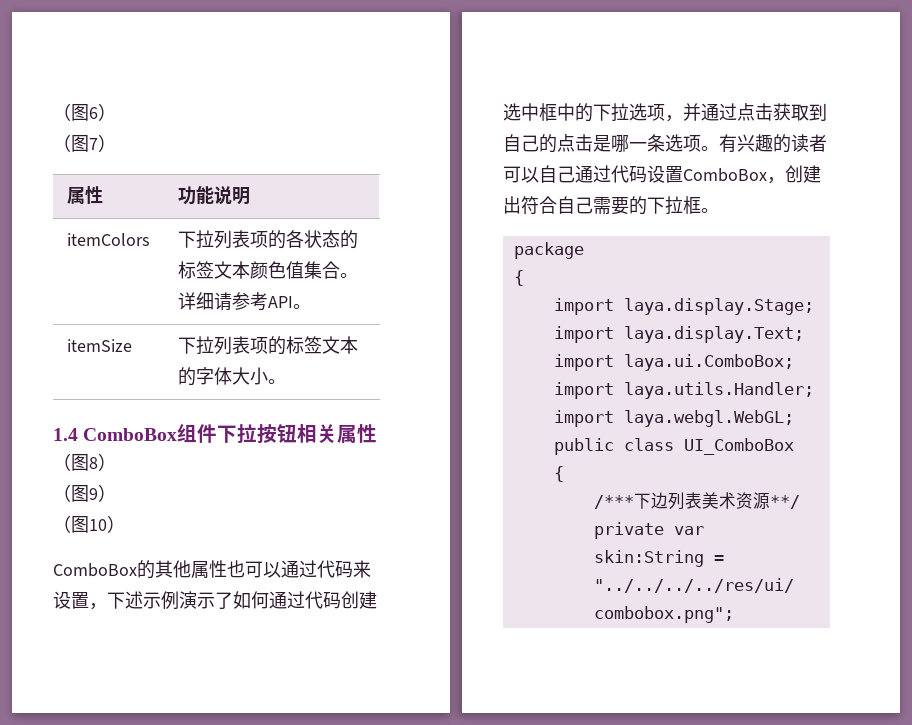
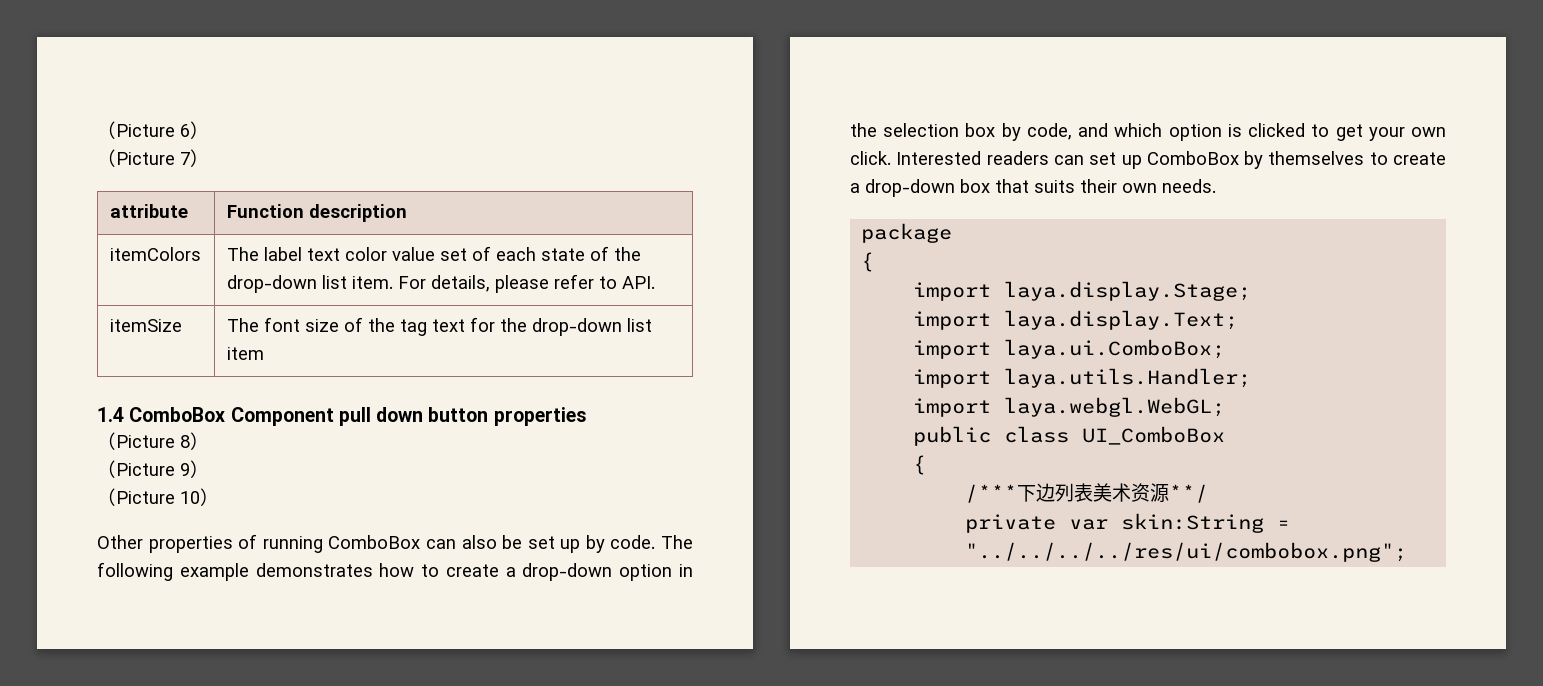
- （图6）
+ （Picture 6）
- （图7）
+ （Picture 7）
- 属性 | 功能说明
- itemColors | 下拉列表项的各状态的标签文本颜色值集合。详细请参考API。
- itemSize | 下拉列表项的标签文本的字体大小。
- 1.4 ComboBox组件下拉按钮相关属性
- （图8）
+ attribute | Function description
+ itemColors | The label text color value set of each state of the drop-down list item. For details, please refer to API.
+ itemSize | The font size of the tag text for the drop-down list item
+ 1.4 ComboBox Component pull down button properties
+ （Picture 8）
- （图9）
+ （Picture 9）
- （图10）
+ （Picture 10）
- ComboBox的其他属性也可以通过代码来设置，下述示例演示了如何通过代码创建选中框中的下拉选项，并通过点击获取到自己的点击是哪一条选项。有兴趣的读者可以自己通过代码设置ComboBox，创建出符合自己需要的下拉框。
+ Other properties of running ComboBox can also be set up by code. The following example demonstrates how to create a drop-down option in the selection box by code, and which option is clicked to get your own click. Interested readers can set up ComboBox by themselves to create a drop-down box that suits their own needs.

